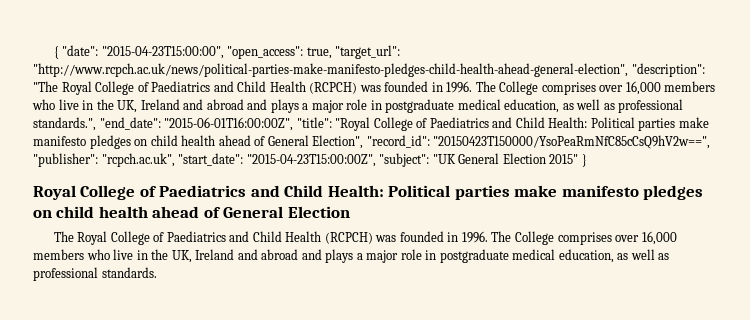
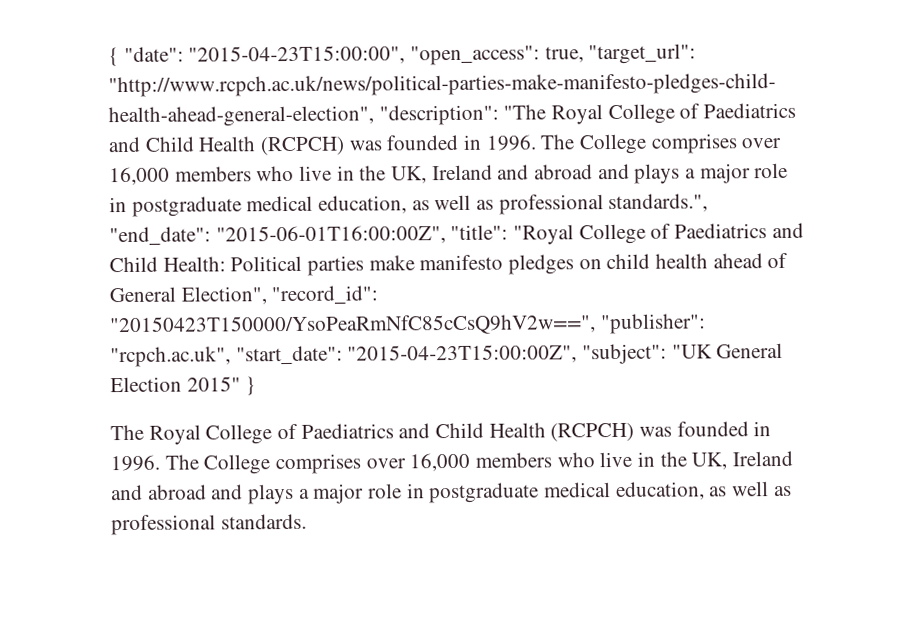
- Royal College of Paediatrics and Child Health: Political parties make manifesto pledges on child health ahead of General Election

